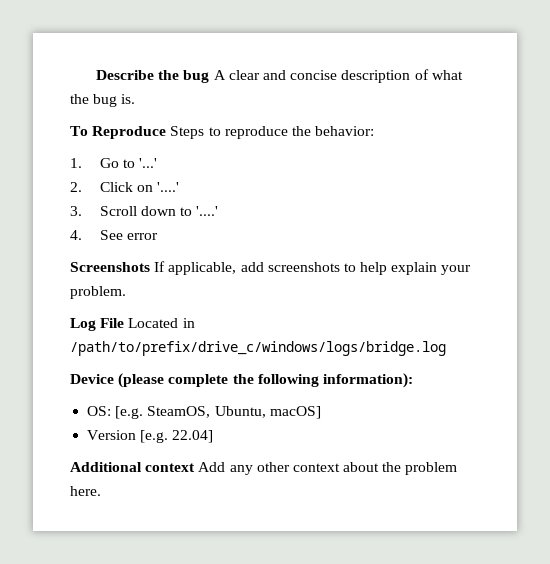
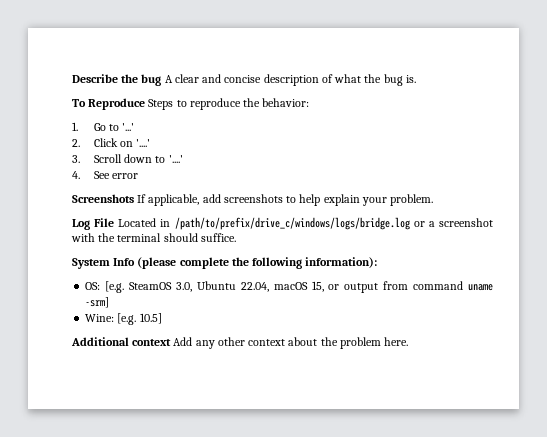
- Log File Located in /path/to/prefix/drive_c/windows/logs/bridge.log
- Device (please complete the following information):
+ Log File Located in /path/to/prefix/drive_c/windows/logs/bridge.log or a screenshot with the terminal should suffice.
+ System Info (please complete the following information):
- OS: [e.g. SteamOS, Ubuntu, macOS]
- Version [e.g. 22.04]
+ OS: [e.g. SteamOS 3.0, Ubuntu 22.04, macOS 15, or output from command uname -srm]
+ Wine: [e.g. 10.5]

